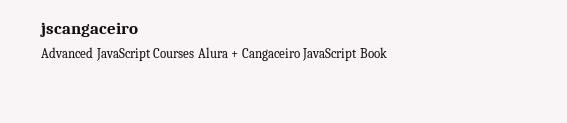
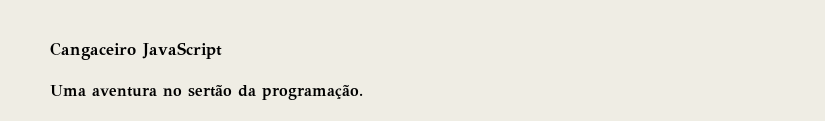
- jscangaceiro
- Advanced JavaScript Courses Alura + Cangaceiro JavaScript Book
+ Cangaceiro JavaScript
+ Uma aventura no sertão da programação.

